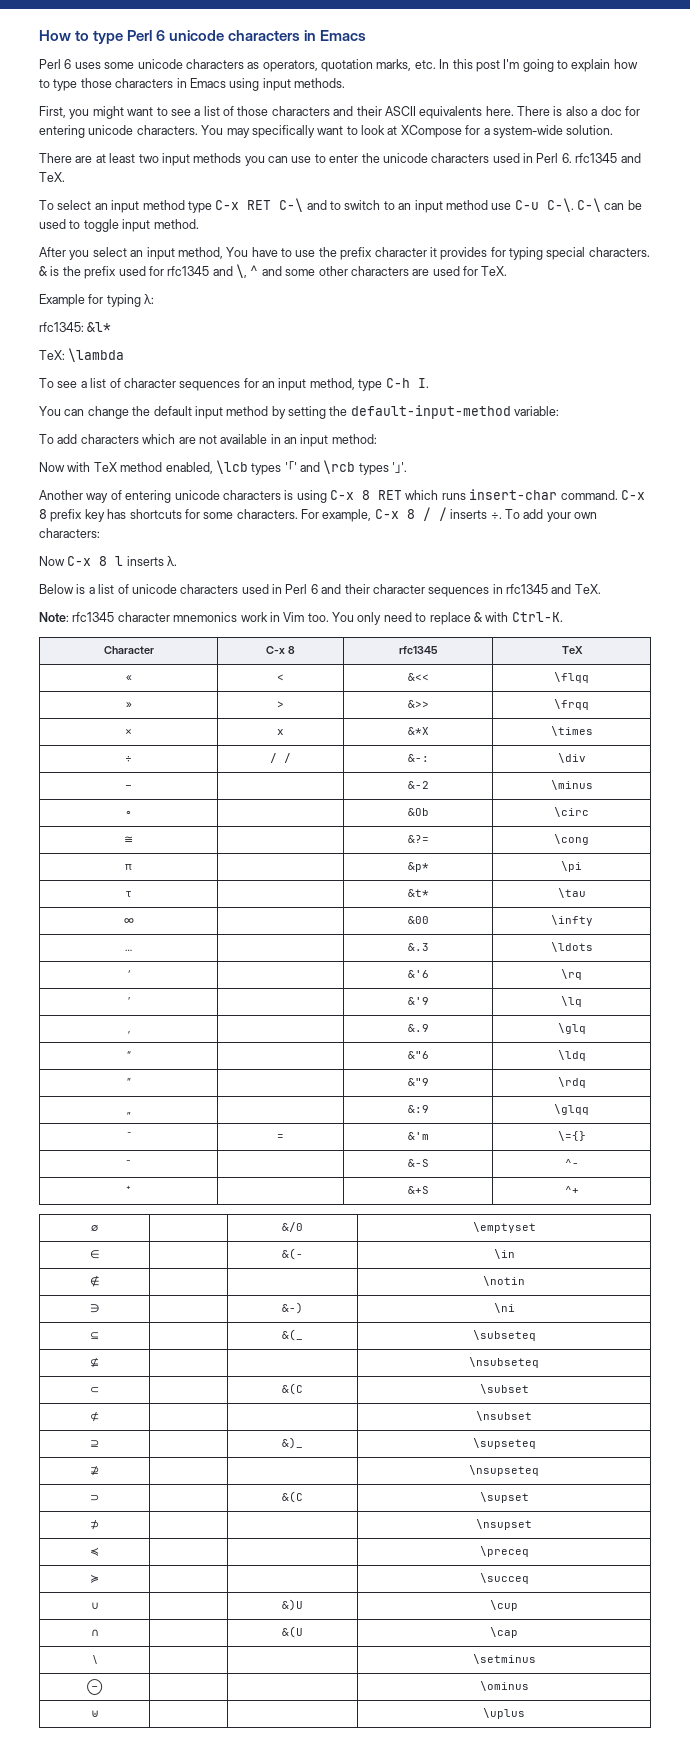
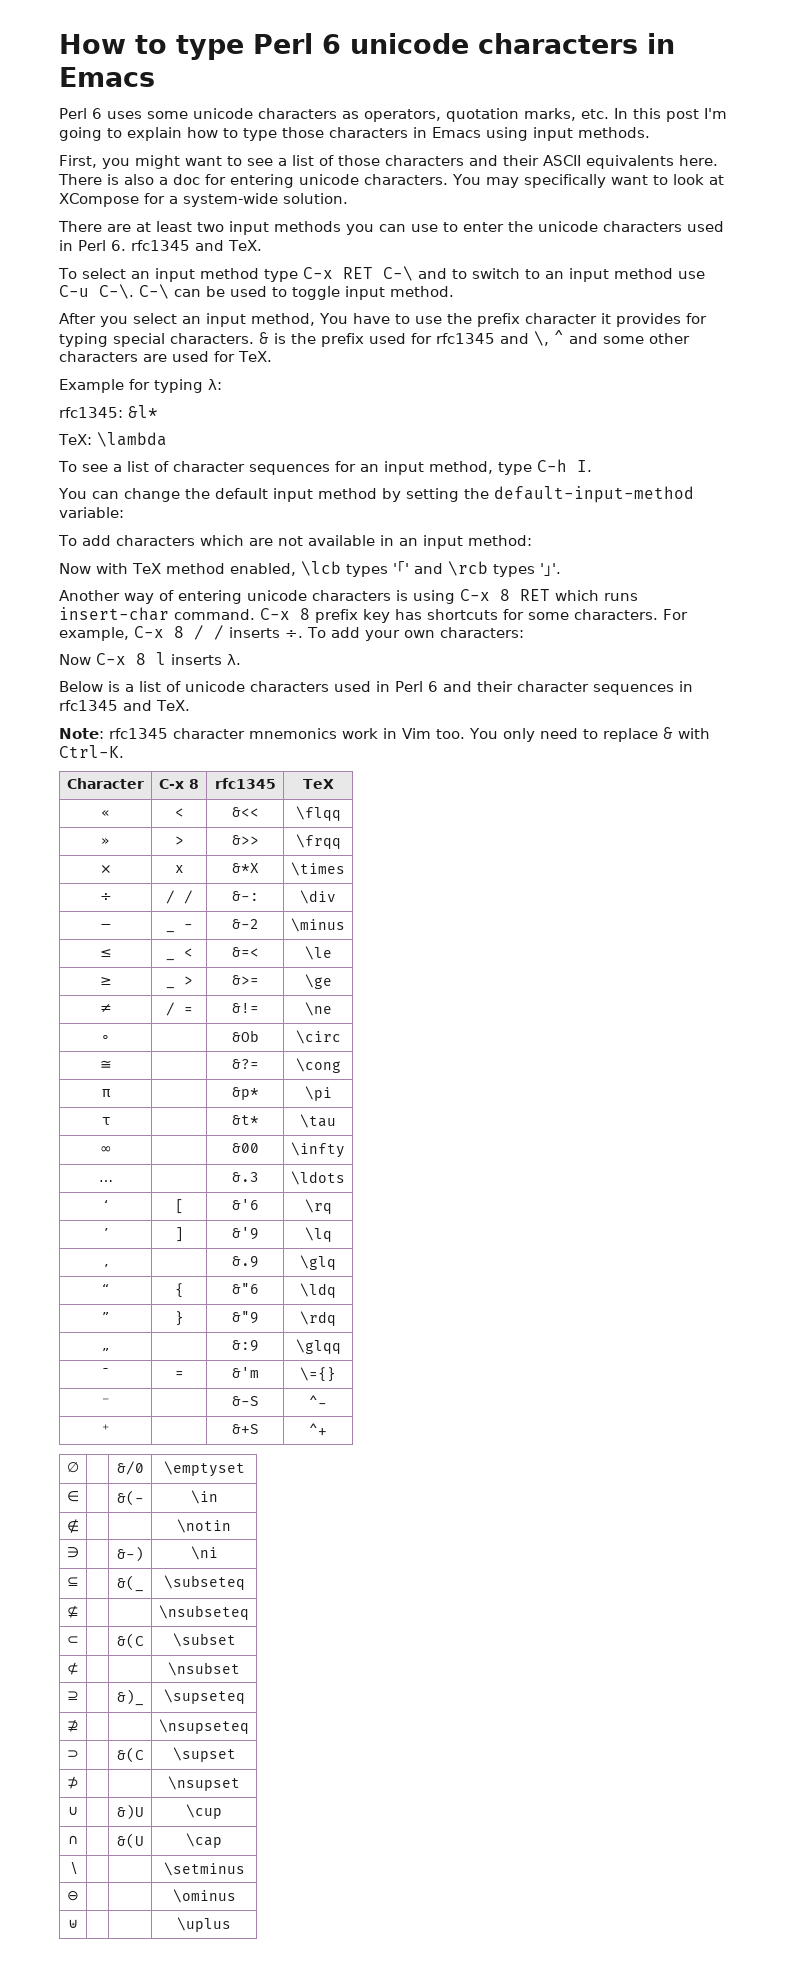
- − | | &-2 | \minus
+ − | _ - | &-2 | \minus
+ ≤ | _ < | &=< | \le
+ ≥ | _ > | &>= | \ge
+ ≠ | / = | &!= | \ne
- ‘ | | &'6 | \rq
+ ‘ | [ | &'6 | \rq
- ’ | | &'9 | \lq
+ ’ | ] | &'9 | \lq
- “ | | &"6 | \ldq
+ “ | { | &"6 | \ldq
- ” | | &"9 | \rdq
+ ” | } | &"9 | \rdq
- ≼ | | | \preceq
- ≽ | | | \succeq

